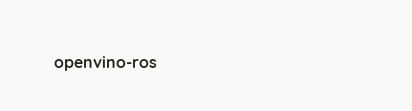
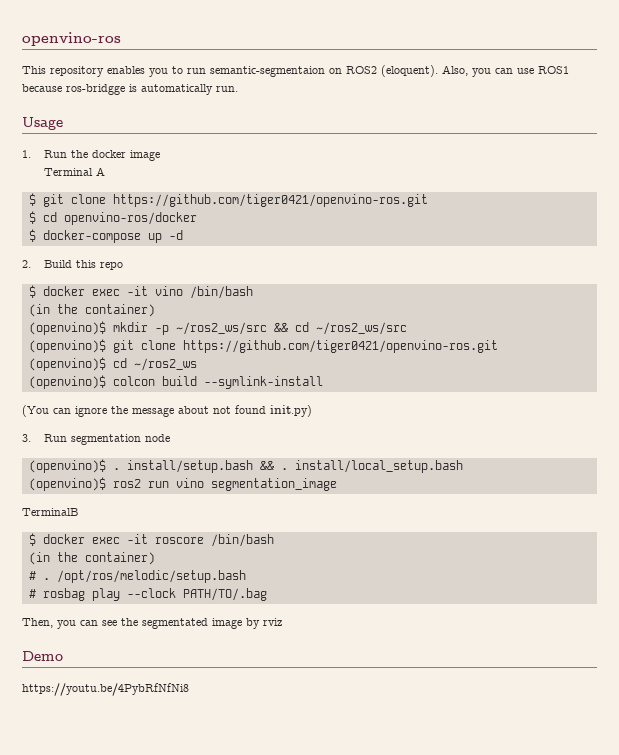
+ This repository enables you to run semantic-segmentaion on ROS2 (eloquent). Also, you can use ROS1 because ros-bridgge is automatically run.
+ Usage
+ 1. Run the docker image
+ Terminal A
+ $ git clone https://github.com/tiger0421/openvino-ros.git
+ $ cd openvino-ros/docker
+ $ docker-compose up -d
+ 2. Build this repo
+ $ docker exec -it vino /bin/bash
+ (in the container)
+ (openvino)$ mkdir -p ~/ros2_ws/src && cd ~/ros2_ws/src
+ (openvino)$ git clone https://github.com/tiger0421/openvino-ros.git
+ (openvino)$ cd ~/ros2_ws
+ (openvino)$ colcon build --symlink-install
+ (You can ignore the message about not found init.py)
+ 3. Run segmentation node
+ (openvino)$ . install/setup.bash && . install/local_setup.bash
+ (openvino)$ ros2 run vino segmentation_image
+ TerminalB
+ $ docker exec -it roscore /bin/bash
+ (in the container)
+ # . /opt/ros/melodic/setup.bash
+ # rosbag play --clock PATH/TO/.bag
+ Then, you can see the segmentated image by rviz
+ Demo
+ https://youtu.be/4PybRfNfNi8

